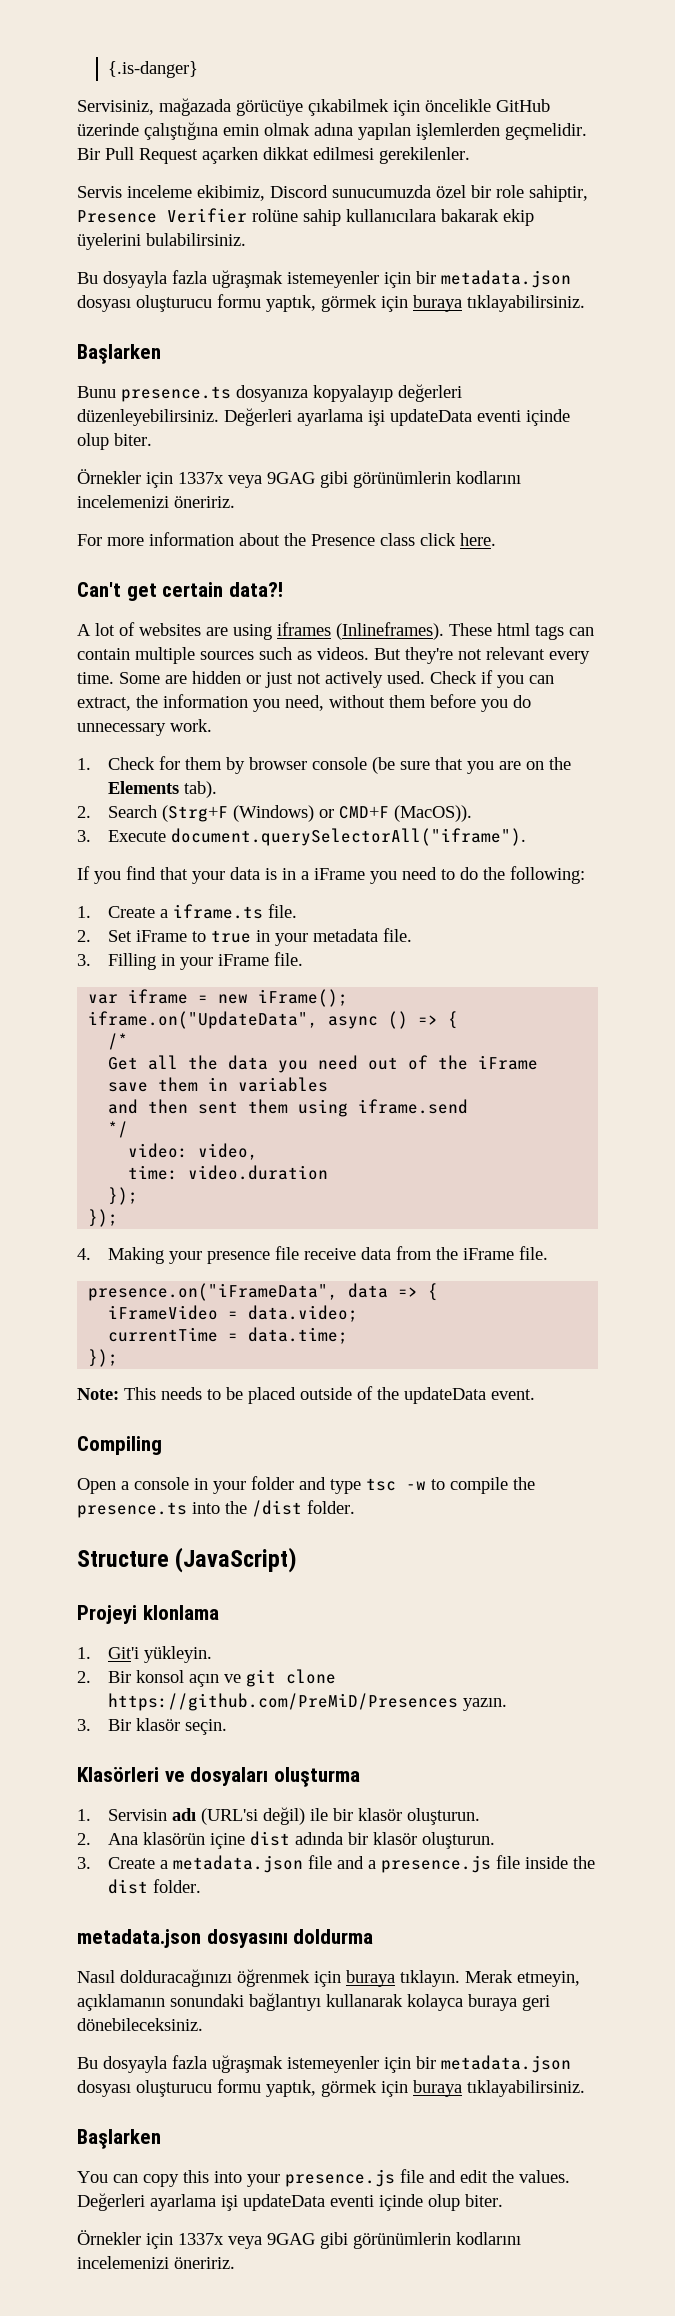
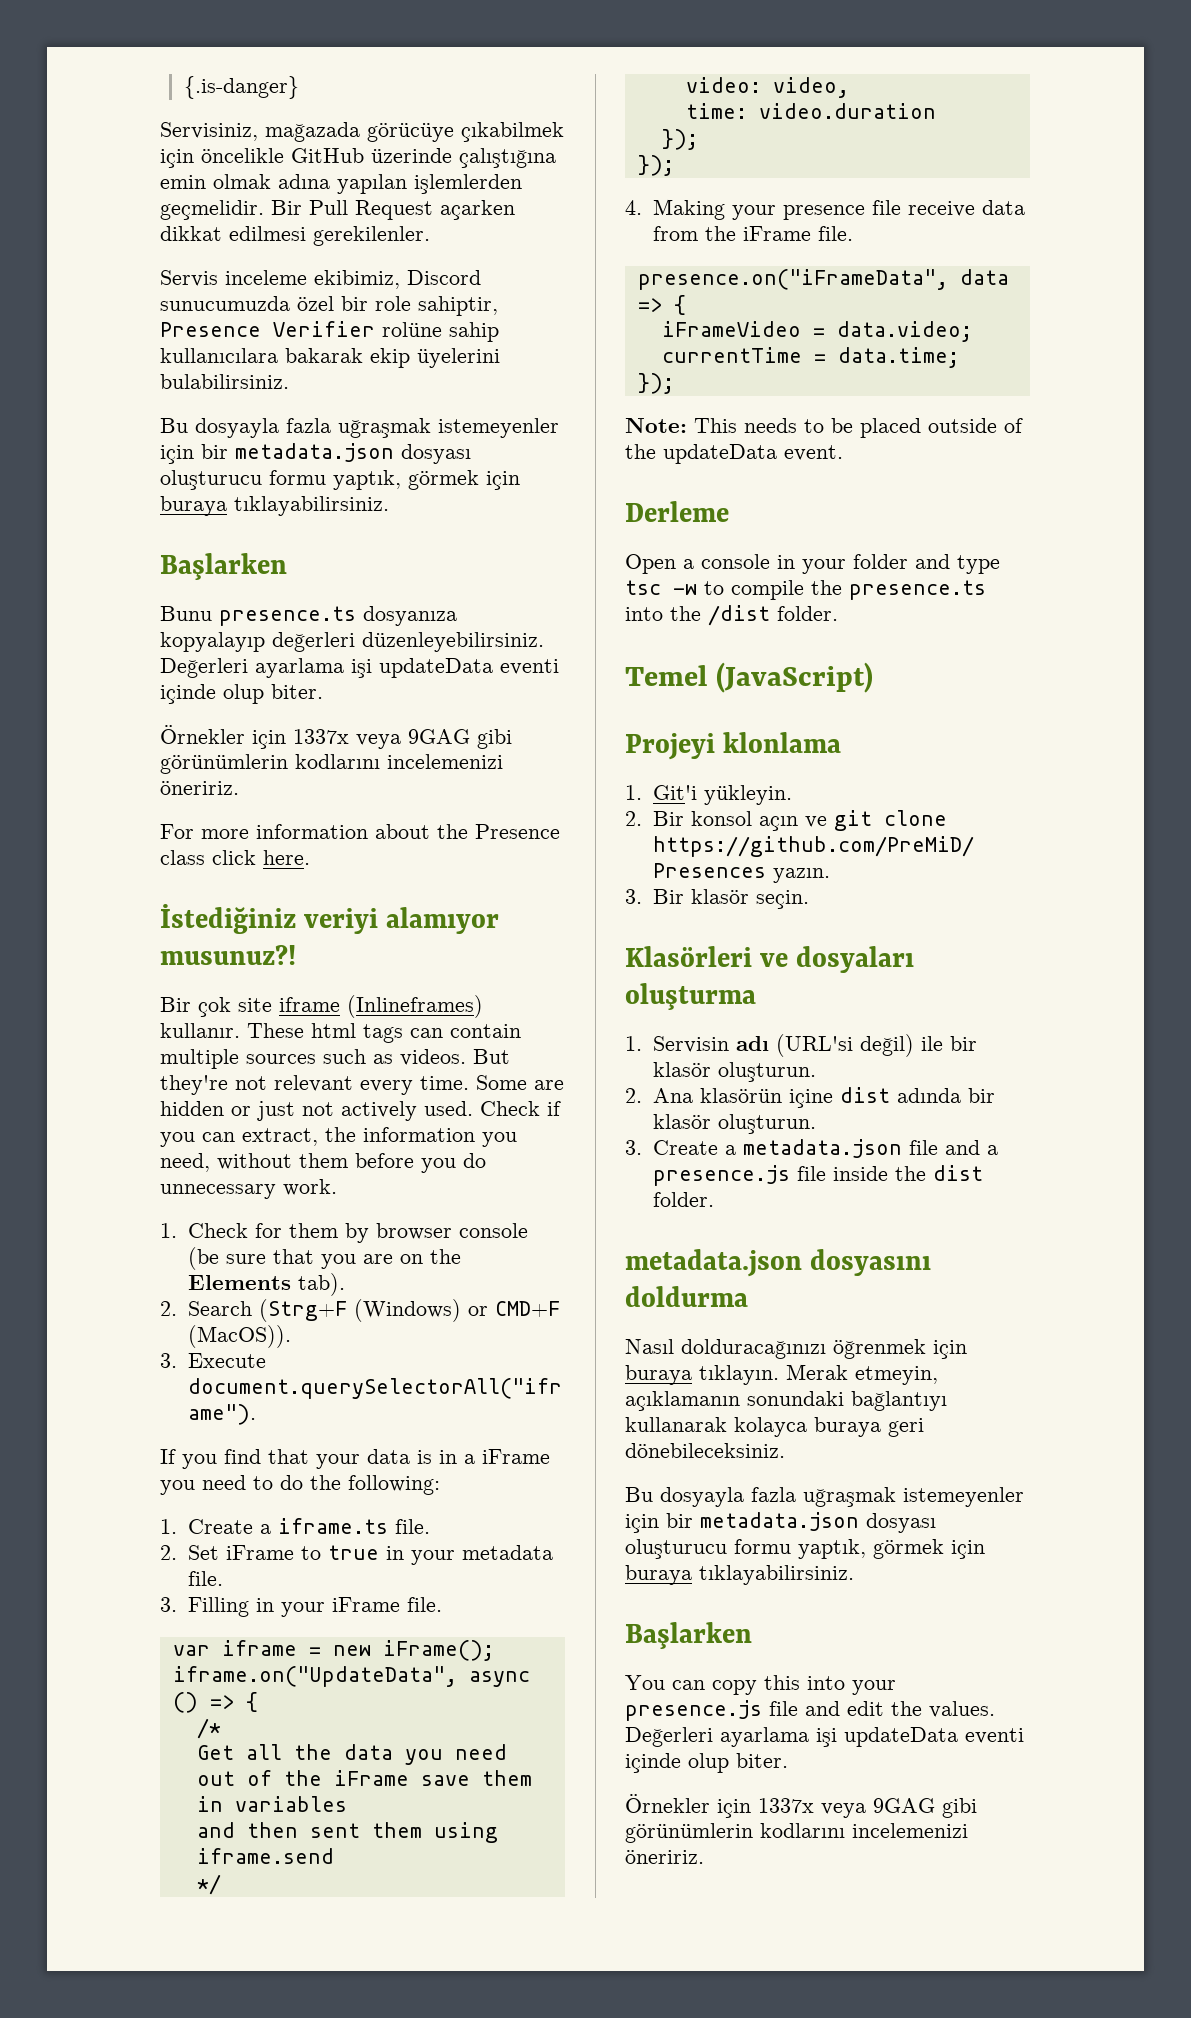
- Can't get certain data?!
- A lot of websites are using iframes (Inlineframes).
+ İstediğiniz veriyi alamıyor musunuz?!
+ Bir çok site iframe (Inlineframes) kullanır.
- Compiling
+ Derleme
- Structure (JavaScript)
+ Temel (JavaScript)

